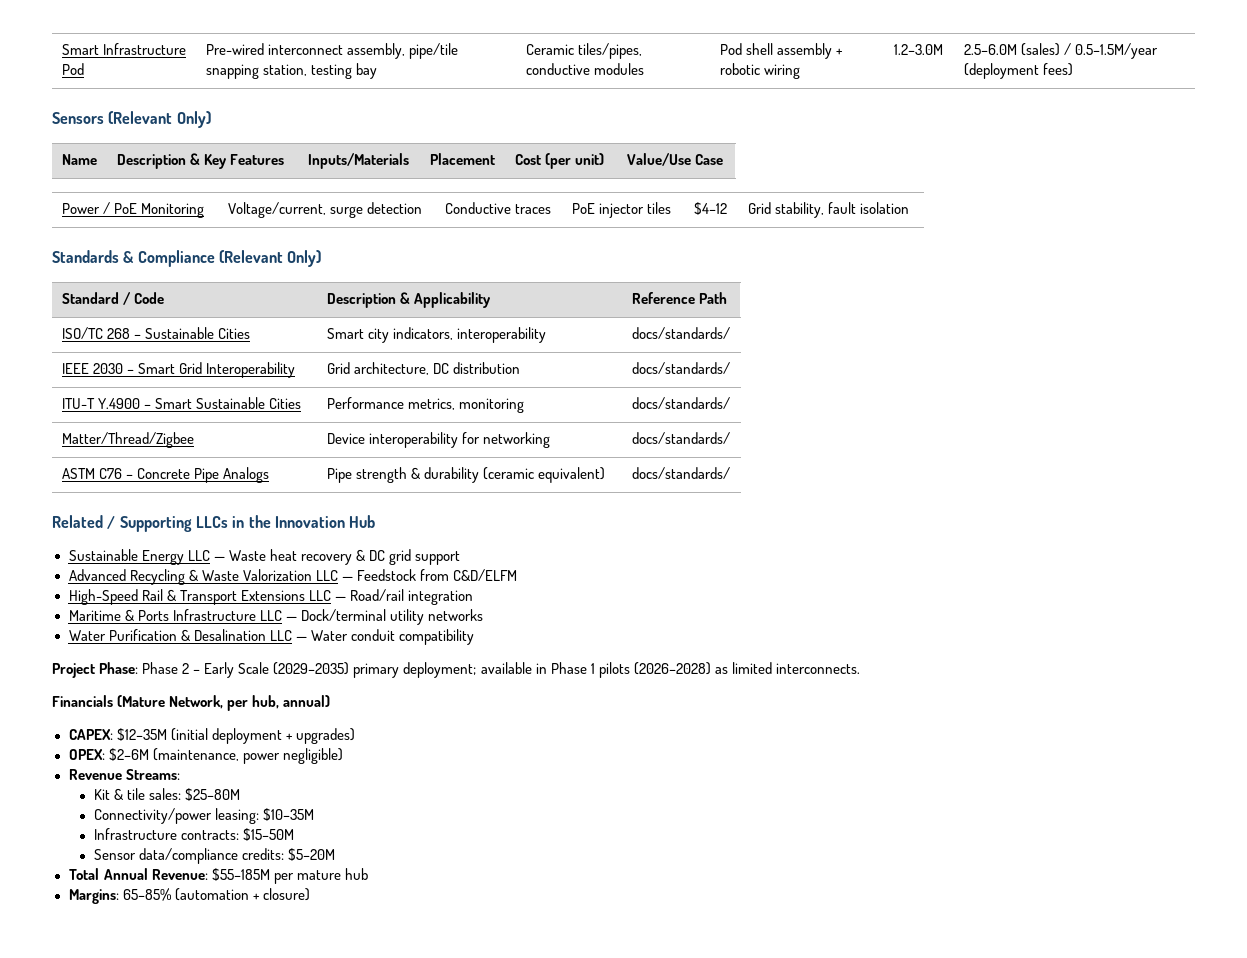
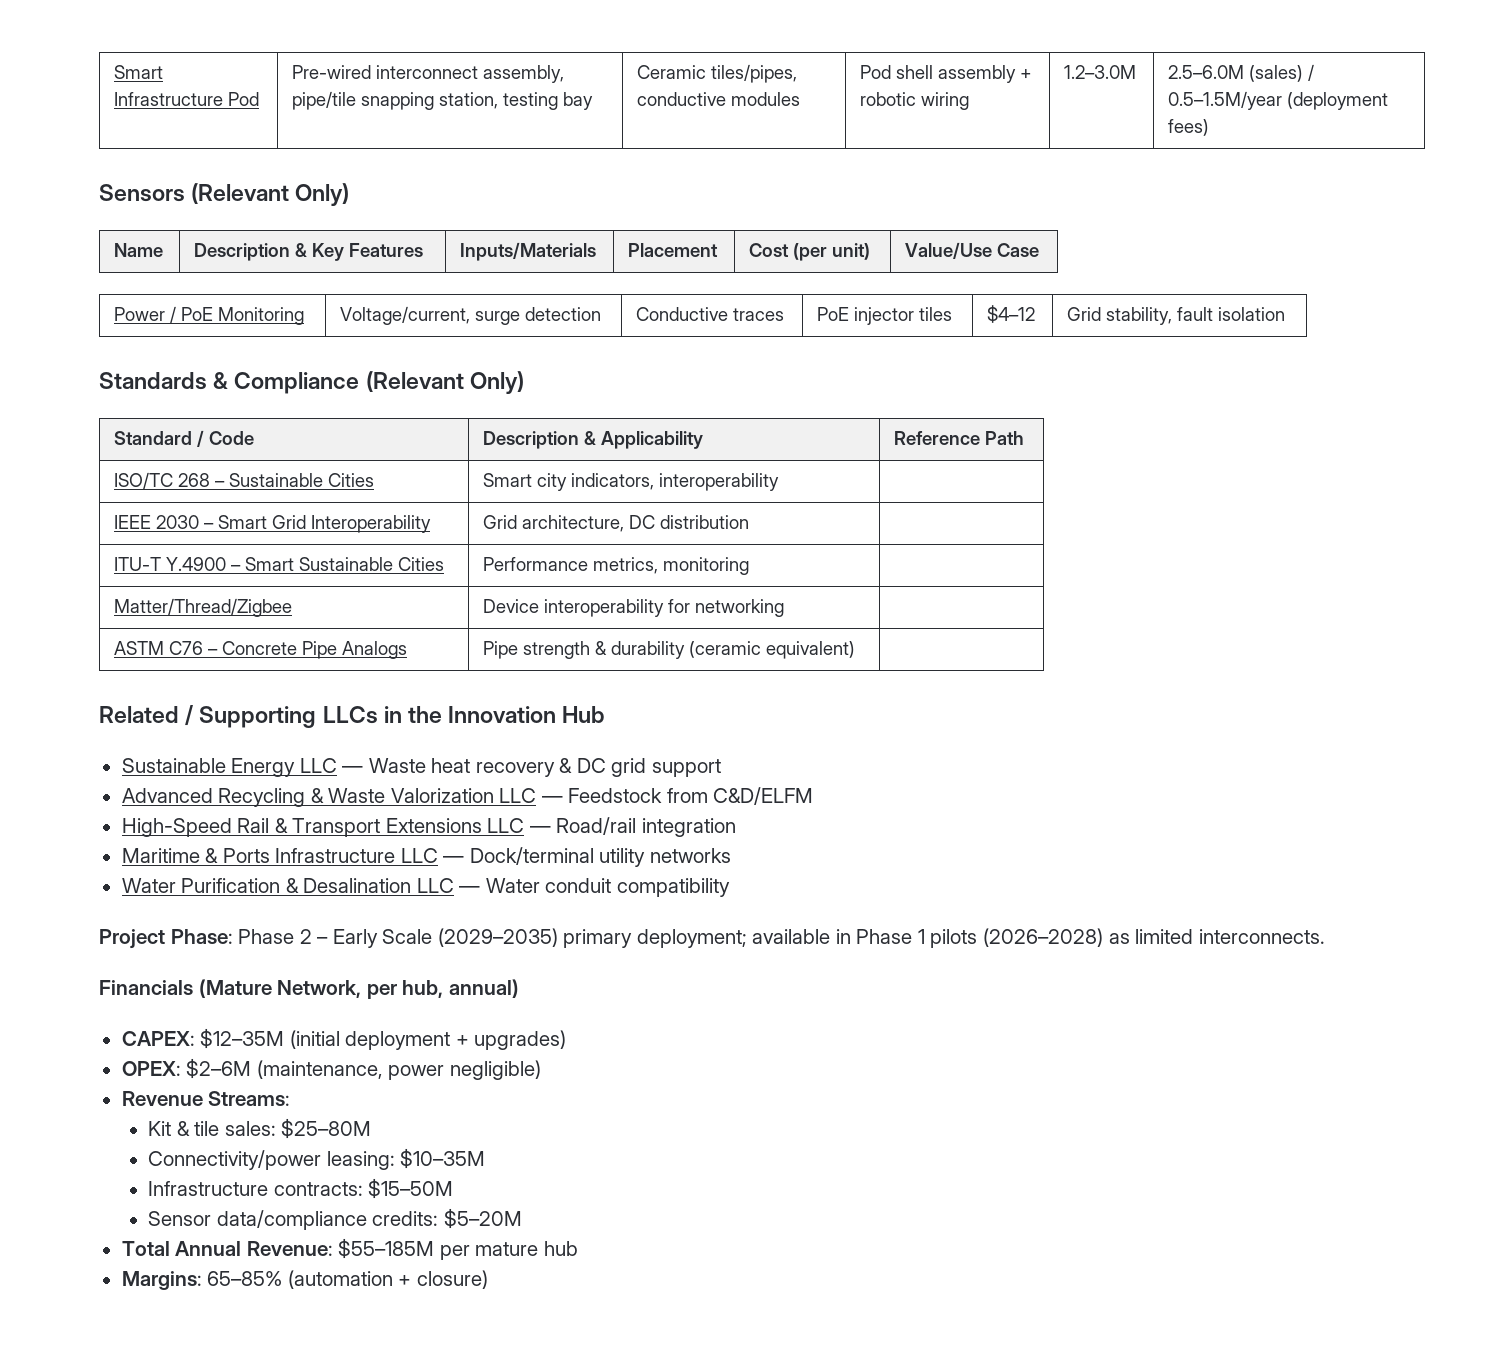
- ISO/TC 268 – Sustainable Cities | Smart city indicators, interoperability | docs/standards/
+ ISO/TC 268 – Sustainable Cities | Smart city indicators, interoperability |
- IEEE 2030 – Smart Grid Interoperability | Grid architecture, DC distribution | docs/standards/
+ IEEE 2030 – Smart Grid Interoperability | Grid architecture, DC distribution |
- ITU-T Y.4900 – Smart Sustainable Cities | Performance metrics, monitoring | docs/standards/
+ ITU-T Y.4900 – Smart Sustainable Cities | Performance metrics, monitoring |
- Matter/Thread/Zigbee | Device interoperability for networking | docs/standards/
+ Matter/Thread/Zigbee | Device interoperability for networking |
- ASTM C76 – Concrete Pipe Analogs | Pipe strength & durability (ceramic equivalent) | docs/standards/
+ ASTM C76 – Concrete Pipe Analogs | Pipe strength & durability (ceramic equivalent) |

